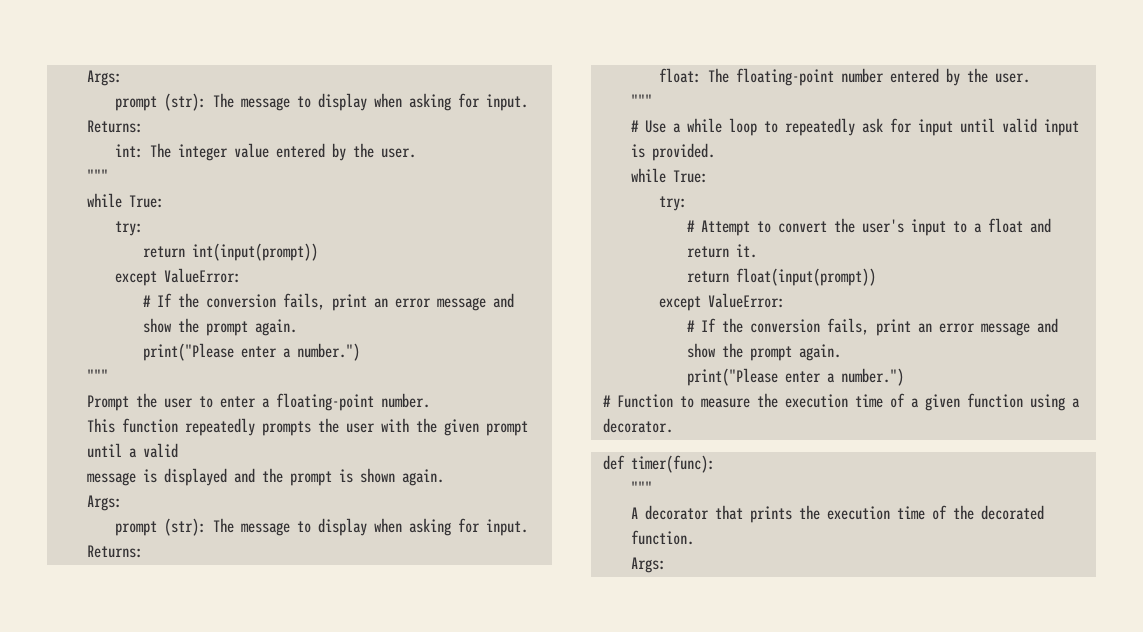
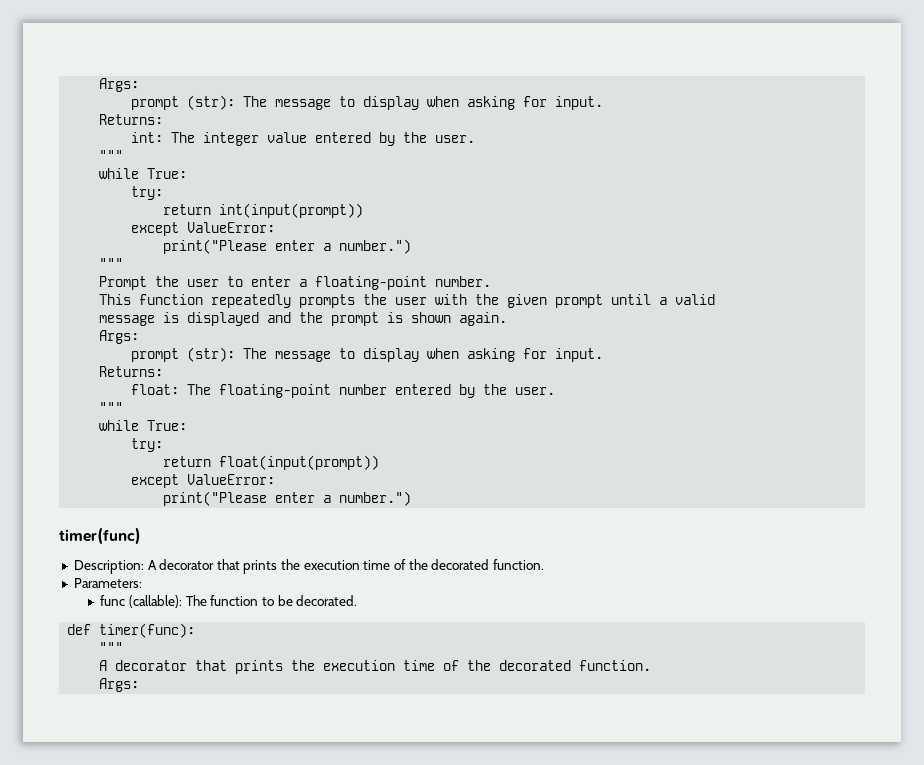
  return int(input(prompt))
  except ValueError:
- # If the conversion fails, print an error message and show the prompt again.
  float: The floating-point number entered by the user.
  """
- # Use a while loop to repeatedly ask for input until valid input is provided.
  while True:
  try:
- # Attempt to convert the user's input to a float and return it.
  return float(input(prompt))
  except ValueError:
- # If the conversion fails, print an error message and show the prompt again.
  print("Please enter a number.")
- # Function to measure the execution time of a given function using a decorator.
+ timer(func)
+ Description: A decorator that prints the execution time of the decorated function.
+ Parameters:
+ func (callable): The function to be decorated.

